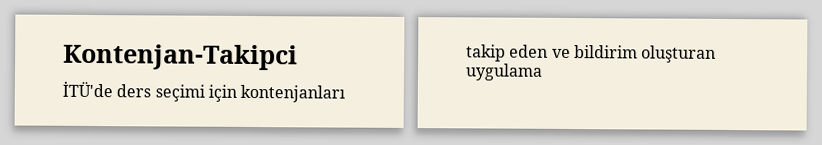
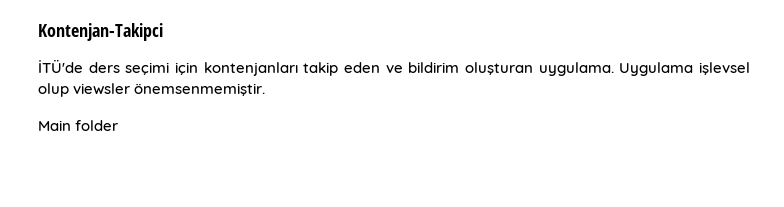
- İTÜ'de ders seçimi için kontenjanları takip eden ve bildirim oluşturan uygulama
+ İTÜ'de ders seçimi için kontenjanları takip eden ve bildirim oluşturan uygulama. Uygulama işlevsel olup viewsler önemsenmemiştir.
+ Main folder

